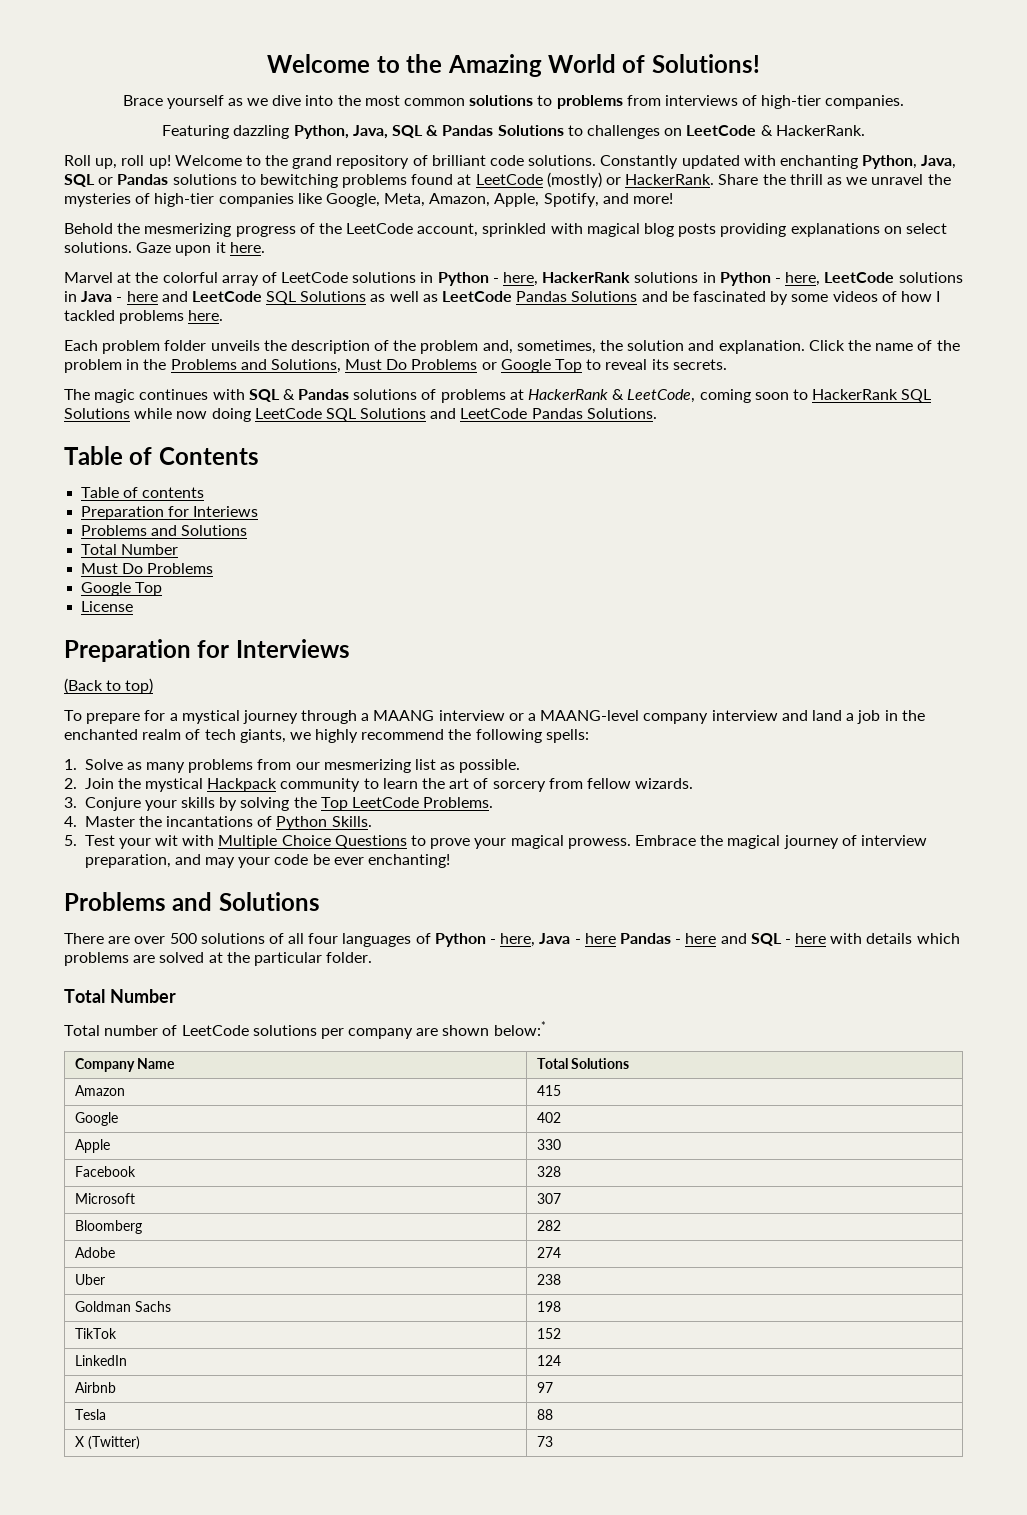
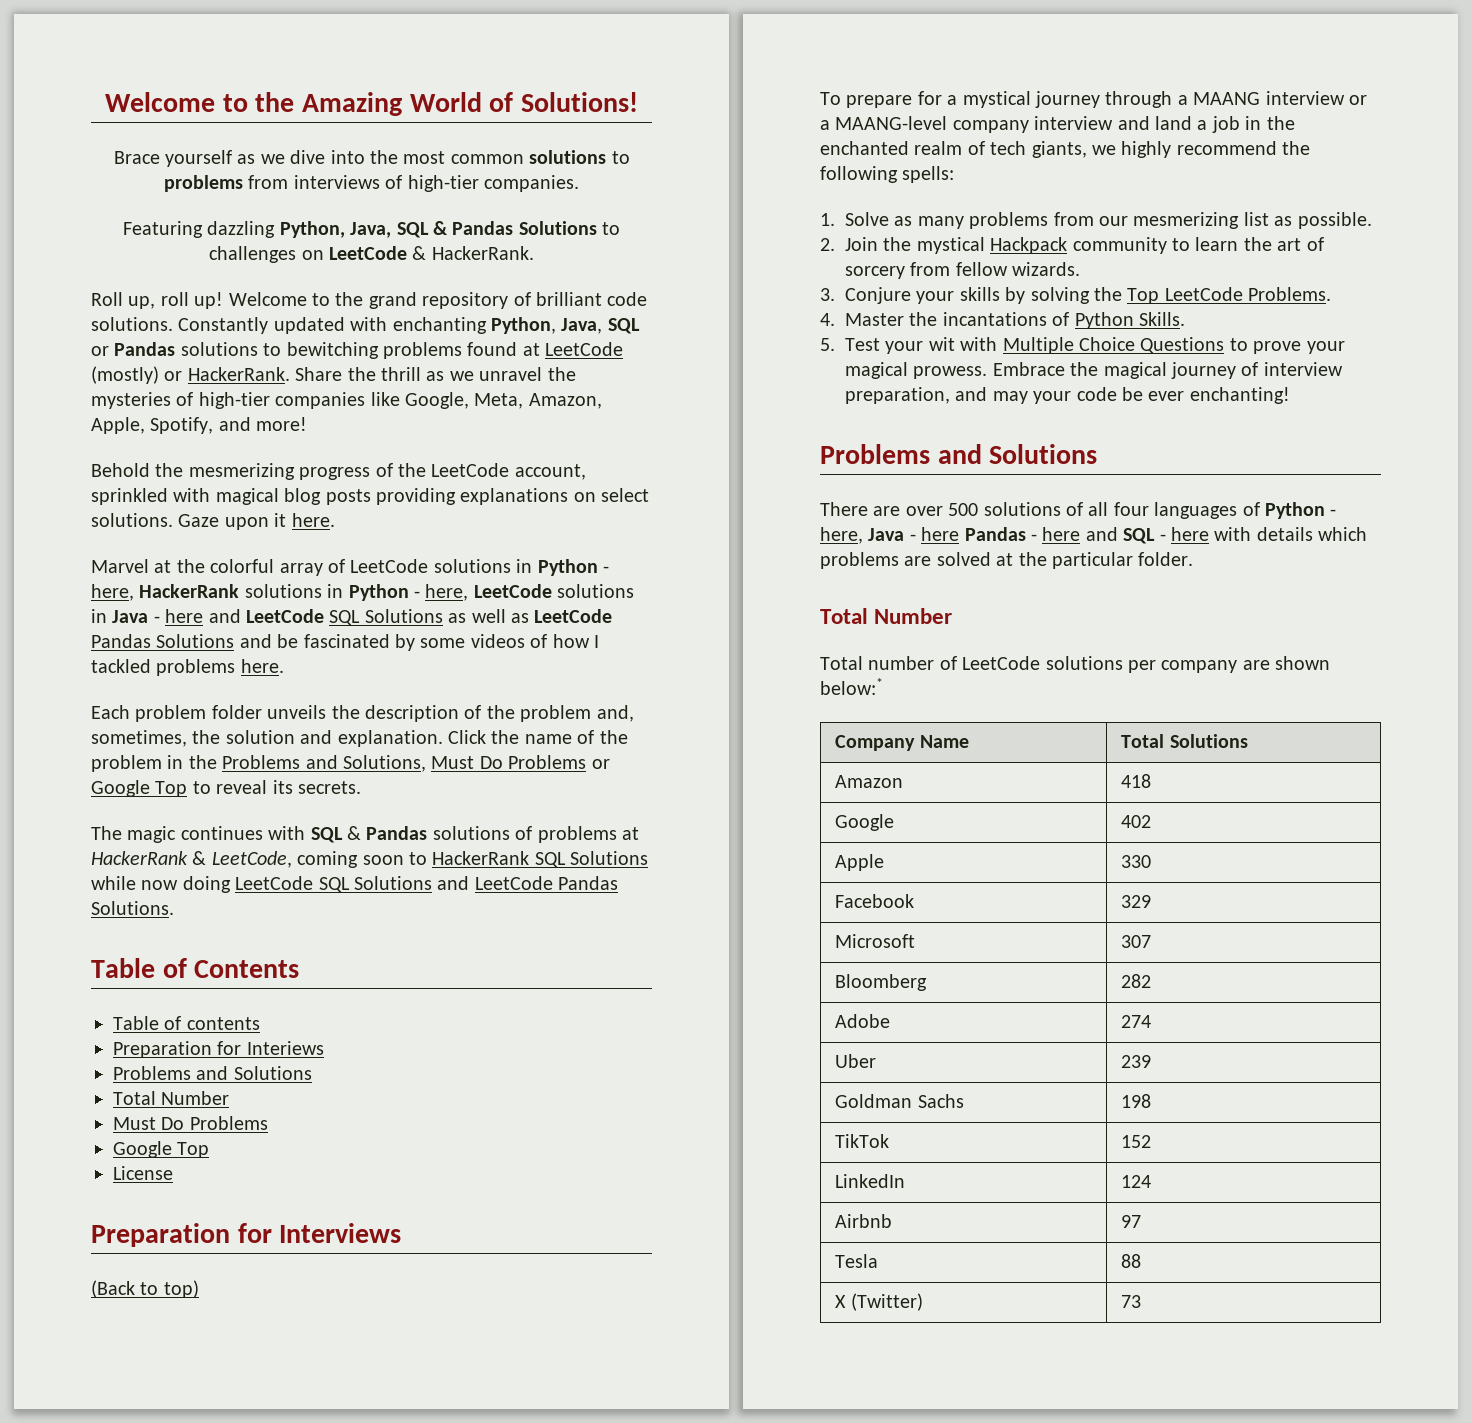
- Amazon | 415
+ Amazon | 418
- Facebook | 328
+ Facebook | 329
- Uber | 238
+ Uber | 239

